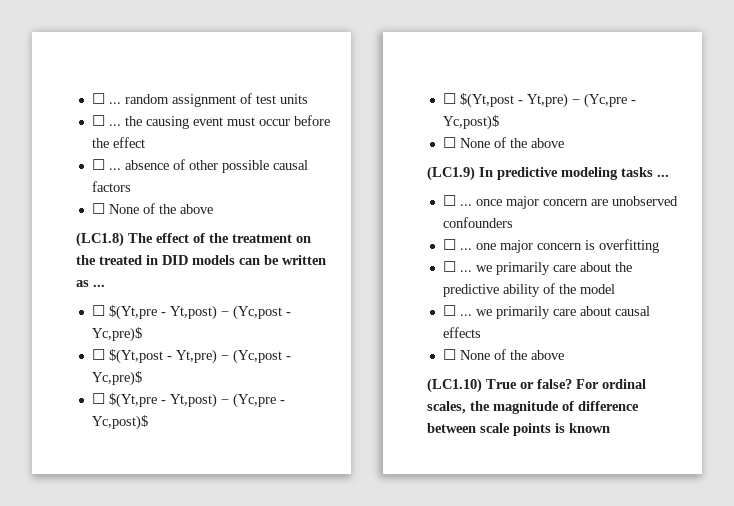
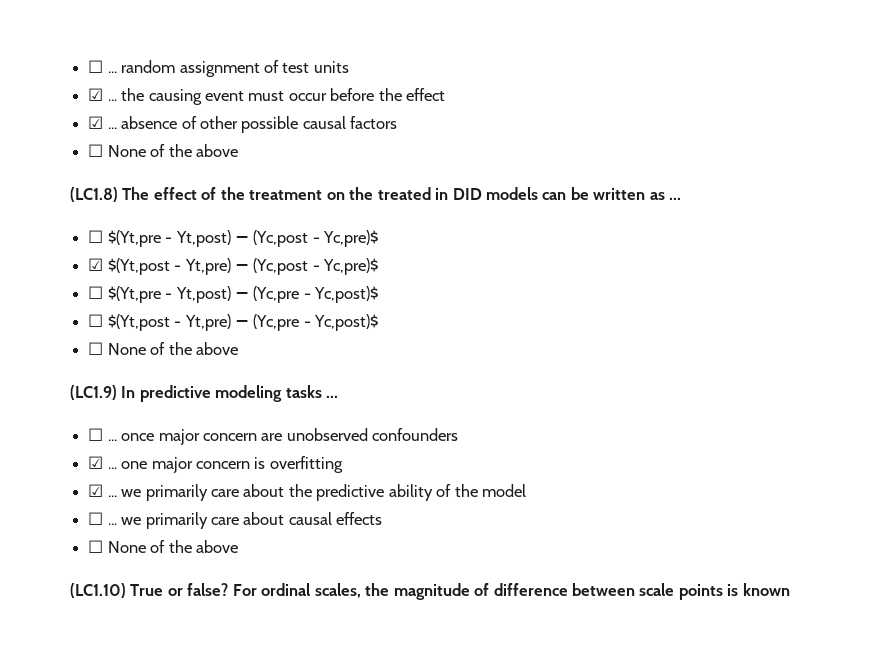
- ☐ ... the causing event must occur before the effect
+ ☑ ... the causing event must occur before the effect
- ☐ ... absence of other possible causal factors
+ ☑ ... absence of other possible causal factors
- ☐ $(Yt,post - Yt,pre) − (Yc,post - Yc,pre)$
+ ☑ $(Yt,post - Yt,pre) − (Yc,post - Yc,pre)$
- ☐ ... one major concern is overfitting
+ ☑ ... one major concern is overfitting
- ☐ ... we primarily care about the predictive ability of the model
+ ☑ ... we primarily care about the predictive ability of the model

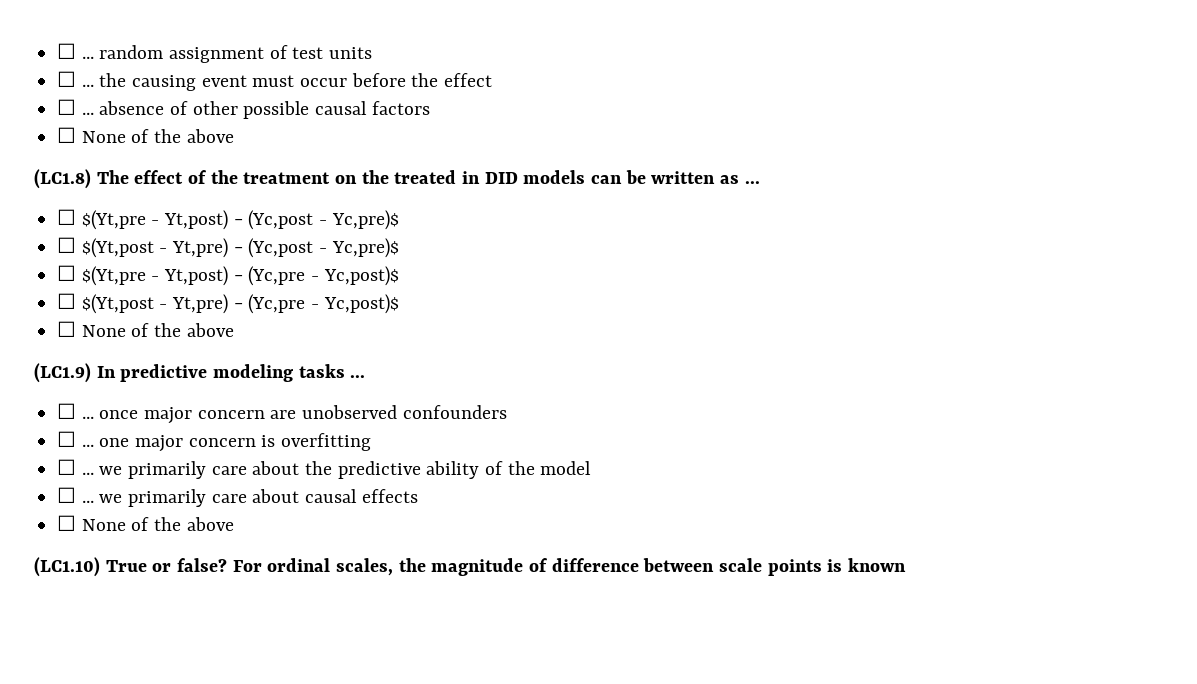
- ☑ ... the causing event must occur before the effect
+ ☐ ... the causing event must occur before the effect
- ☑ ... absence of other possible causal factors
+ ☐ ... absence of other possible causal factors
- ☑ $(Yt,post - Yt,pre) − (Yc,post - Yc,pre)$
+ ☐ $(Yt,post - Yt,pre) − (Yc,post - Yc,pre)$
- ☑ ... one major concern is overfitting
+ ☐ ... one major concern is overfitting
- ☑ ... we primarily care about the predictive ability of the model
+ ☐ ... we primarily care about the predictive ability of the model

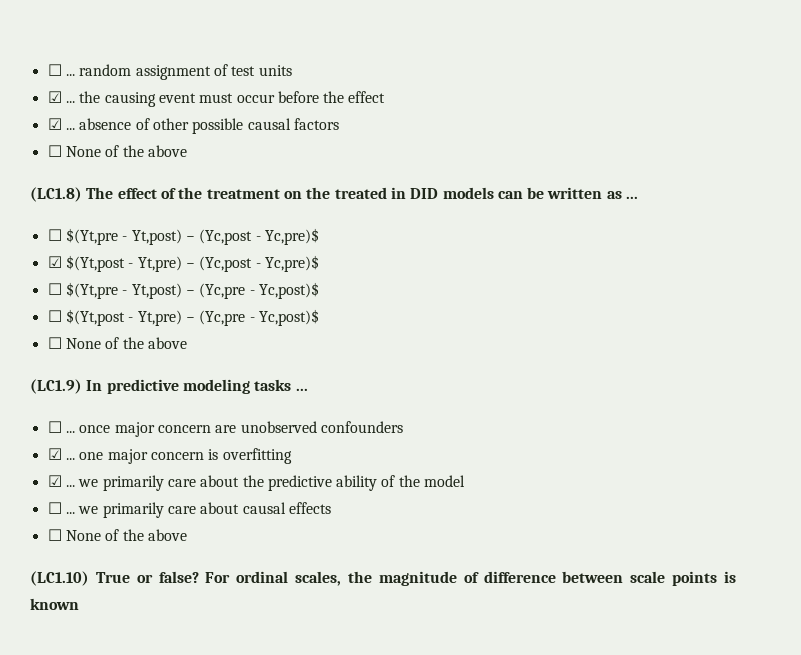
- ☐ ... the causing event must occur before the effect
+ ☑ ... the causing event must occur before the effect
- ☐ ... absence of other possible causal factors
+ ☑ ... absence of other possible causal factors
- ☐ $(Yt,post - Yt,pre) − (Yc,post - Yc,pre)$
+ ☑ $(Yt,post - Yt,pre) − (Yc,post - Yc,pre)$
- ☐ ... one major concern is overfitting
+ ☑ ... one major concern is overfitting
- ☐ ... we primarily care about the predictive ability of the model
+ ☑ ... we primarily care about the predictive ability of the model

